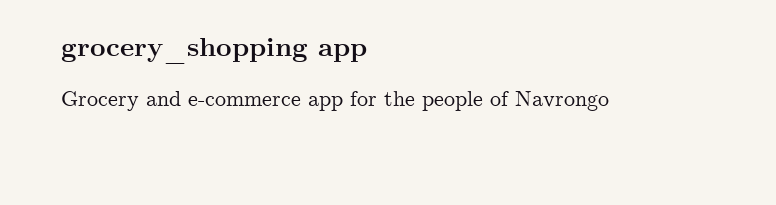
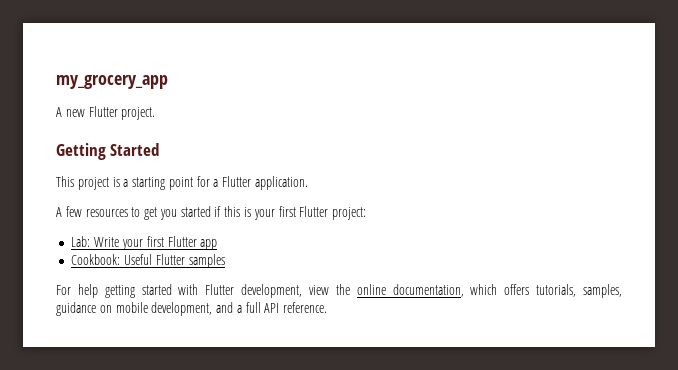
- grocery_shopping app
- Grocery and e-commerce app for the people of Navrongo
+ my_grocery_app
+ A new Flutter project.
+ Getting Started
+ This project is a starting point for a Flutter application.
+ A few resources to get you started if this is your first Flutter project:
+ Lab: Write your first Flutter app
+ Cookbook: Useful Flutter samples
+ For help getting started with Flutter development, view the online documentation, which offers tutorials, samples, guidance on mobile development, and a full API reference.

